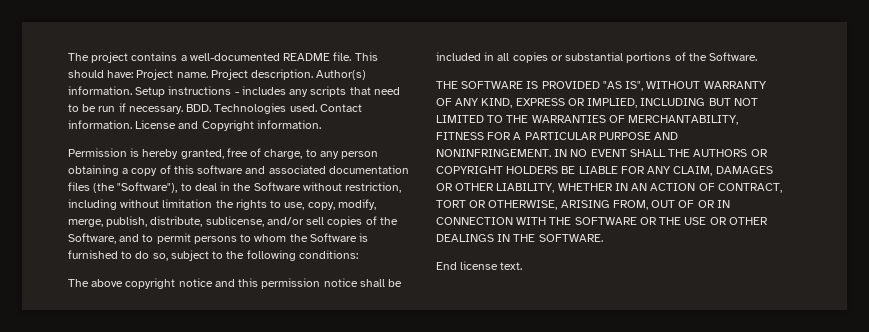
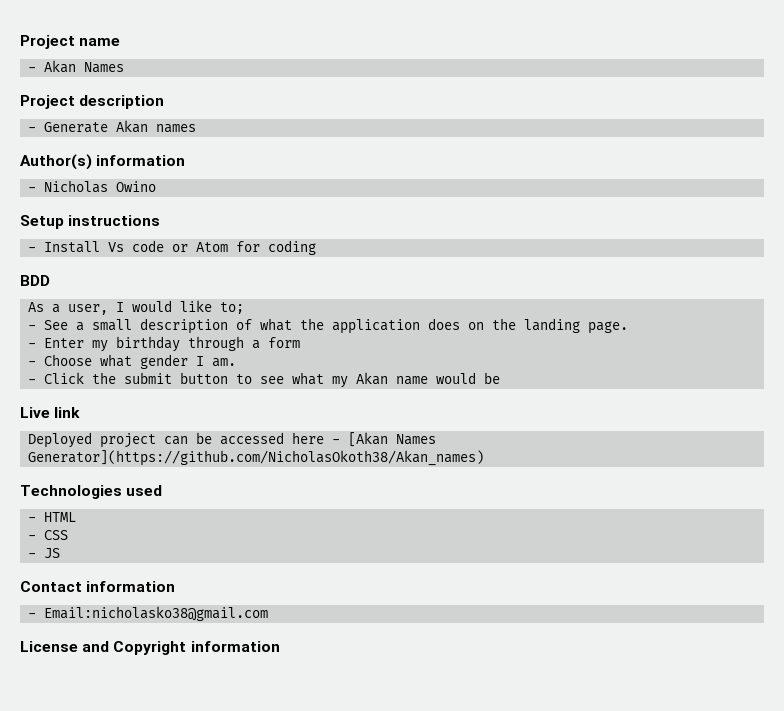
- The project contains a well-documented README file. This should have: Project name. Project description. Author(s) information. Setup instructions - includes any scripts that need to be run if necessary. BDD. Technologies used. Contact information. License and Copyright information.
- Permission is hereby granted, free of charge, to any person obtaining a copy of this software and associated documentation files (the "Software"), to deal in the Software without restriction, including without limitation the rights to use, copy, modify, merge, publish, distribute, sublicense, and/or sell copies of the Software, and to permit persons to whom the Software is furnished to do so, subject to the following conditions:
- The above copyright notice and this permission notice shall be included in all copies or substantial portions of the Software.
- THE SOFTWARE IS PROVIDED "AS IS", WITHOUT WARRANTY OF ANY KIND, EXPRESS OR IMPLIED, INCLUDING BUT NOT LIMITED TO THE WARRANTIES OF MERCHANTABILITY, FITNESS FOR A PARTICULAR PURPOSE AND NONINFRINGEMENT. IN NO EVENT SHALL THE AUTHORS OR COPYRIGHT HOLDERS BE LIABLE FOR ANY CLAIM, DAMAGES OR OTHER LIABILITY, WHETHER IN AN ACTION OF CONTRACT, TORT OR OTHERWISE, ARISING FROM, OUT OF OR IN CONNECTION WITH THE SOFTWARE OR THE USE OR OTHER DEALINGS IN THE SOFTWARE.
- End license text.
+ Project name
+ - Akan Names
+ Project description
+ - Generate Akan names
+ Author(s) information
+ - Nicholas Owino
+ Setup instructions
+ - Install Vs code or Atom for coding
+ BDD
+ As a user, I would like to;
+ - See a small description of what the application does on the landing page.
+ - Enter my birthday through a form
+ - Choose what gender I am.
+ - Click the submit button to see what my Akan name would be
+ Live link
+ Deployed project can be accessed here - [Akan Names Generator](https://github.com/NicholasOkoth38/Akan_names)
+ Technologies used
+ - HTML
+ - CSS
+ - JS
+ Contact information
+ - Email:nicholasko38@gmail.com
+ License and Copyright information

